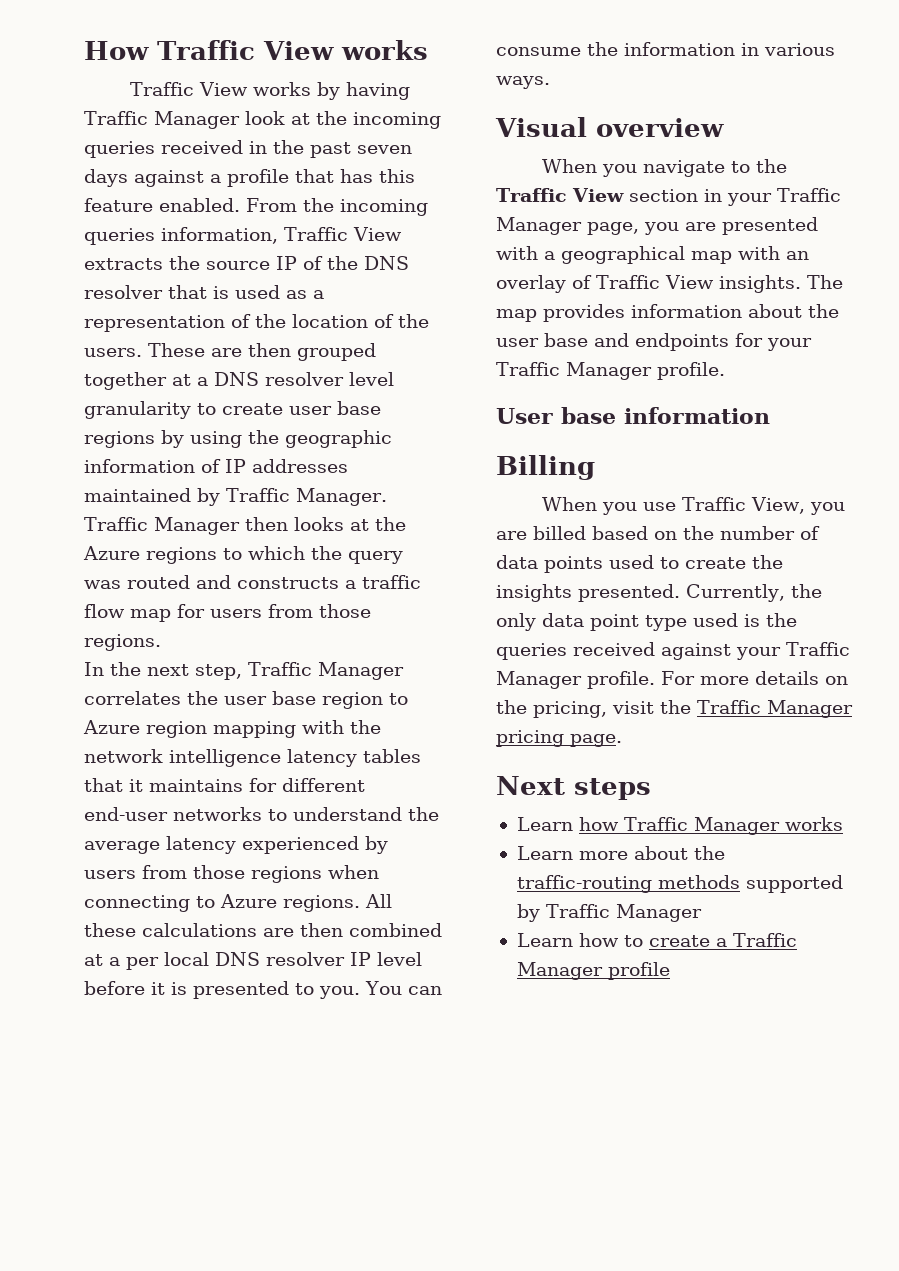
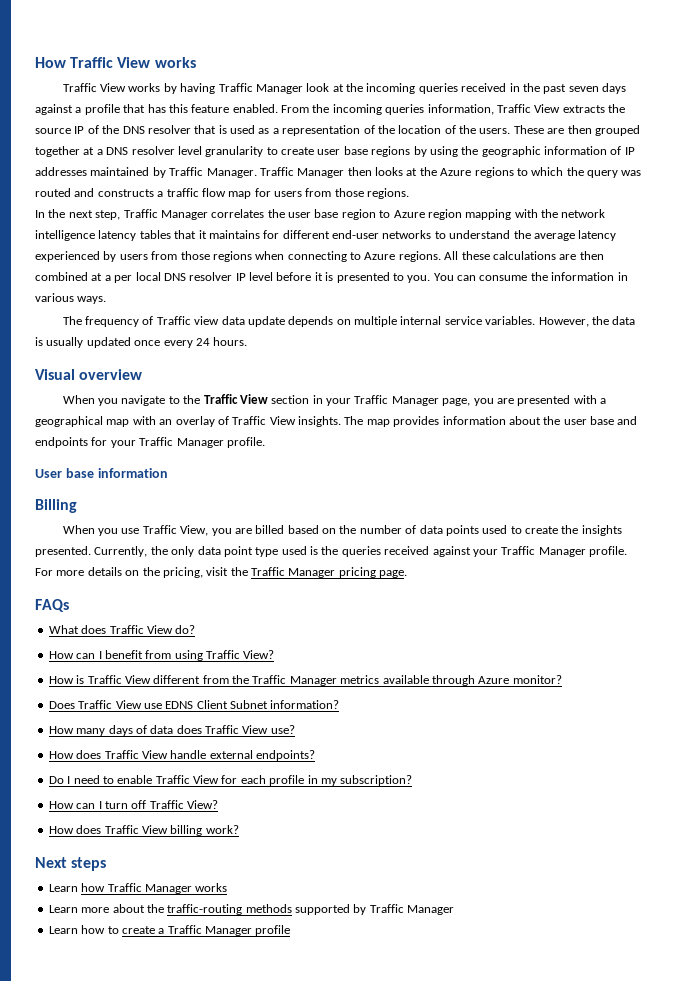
+ The frequency of Traffic view data update depends on multiple internal service variables. However, the data is usually updated once every 24 hours.
+ FAQs
+ What does Traffic View do?
+ How can I benefit from using Traffic View?
+ How is Traffic View different from the Traffic Manager metrics available through Azure monitor?
+ Does Traffic View use EDNS Client Subnet information?
+ How many days of data does Traffic View use?
+ How does Traffic View handle external endpoints?
+ Do I need to enable Traffic View for each profile in my subscription?
+ How can I turn off Traffic View?
+ How does Traffic View billing work?

